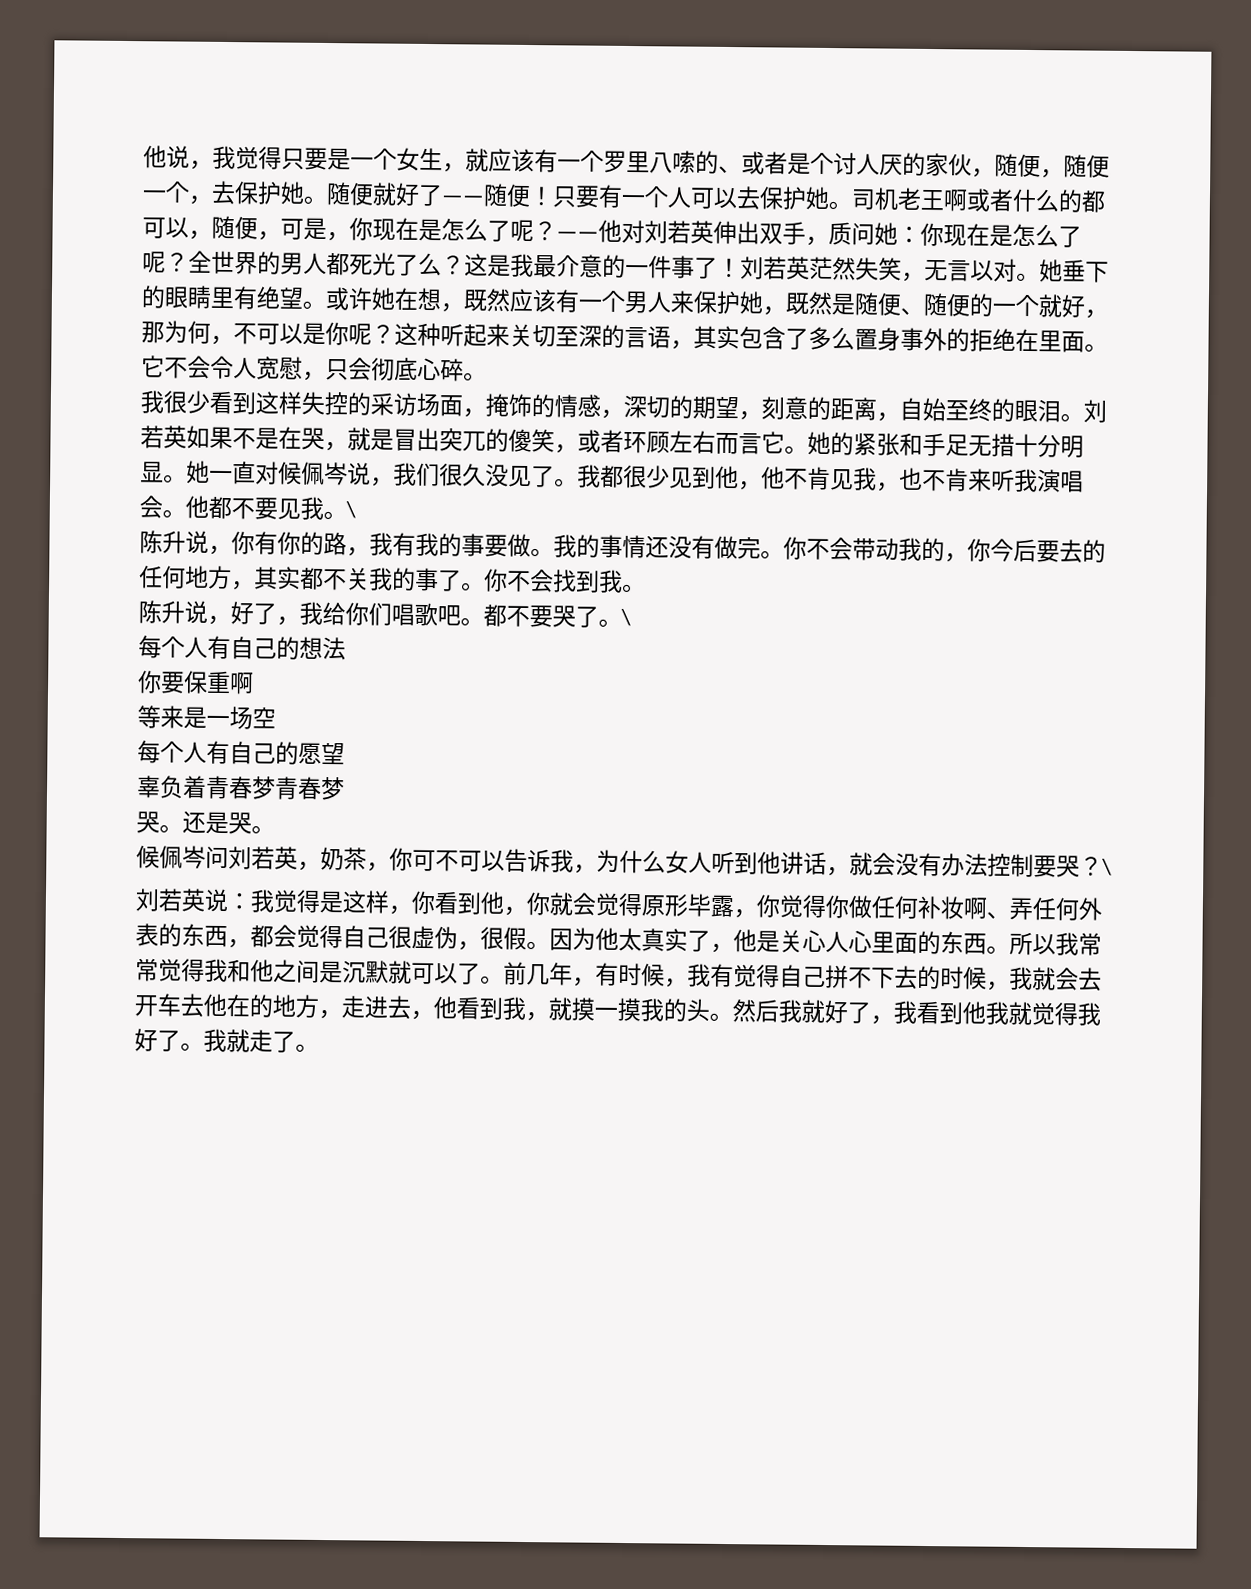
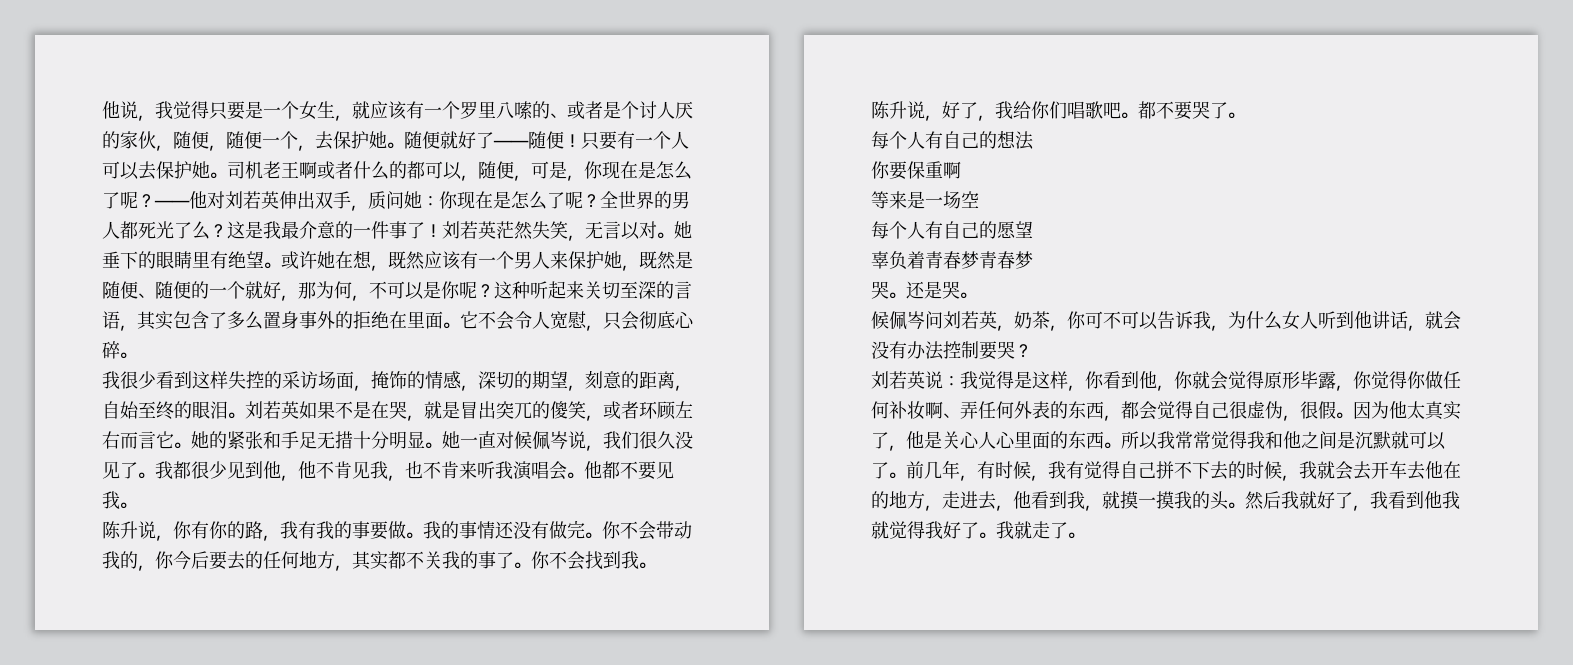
- 他都不要见我。\
+ 他都不要见我。
- 都不要哭了。\
+ 都不要哭了。
- 候佩岑问刘若英，奶茶，你可不可以告诉我，为什么女人听到他讲话，就会没有办法控制要哭？\
+ 候佩岑问刘若英，奶茶，你可不可以告诉我，为什么女人听到他讲话，就会没有办法控制要哭？

